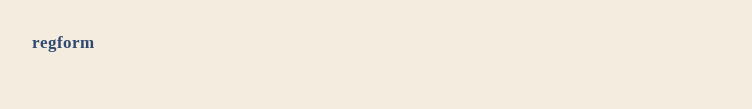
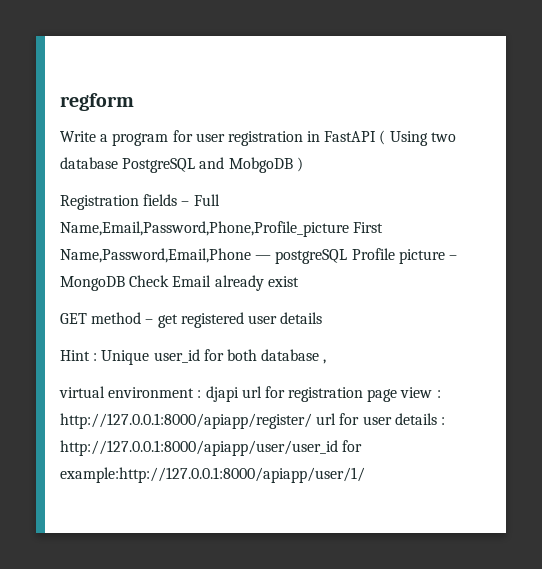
+ Write a program for user registration in FastAPI ( Using two database PostgreSQL and MobgoDB )
+ Registration fields – Full Name,Email,Password,Phone,Profile_picture First Name,Password,Email,Phone — postgreSQL Profile picture – MongoDB Check Email already exist
+ GET method – get registered user details
+ Hint : Unique user_id for both database ,
+ virtual environment : djapi url for registration page view : http://127.0.0.1:8000/apiapp/register/ url for user details : http://127.0.0.1:8000/apiapp/user/user_id for example:http://127.0.0.1:8000/apiapp/user/1/

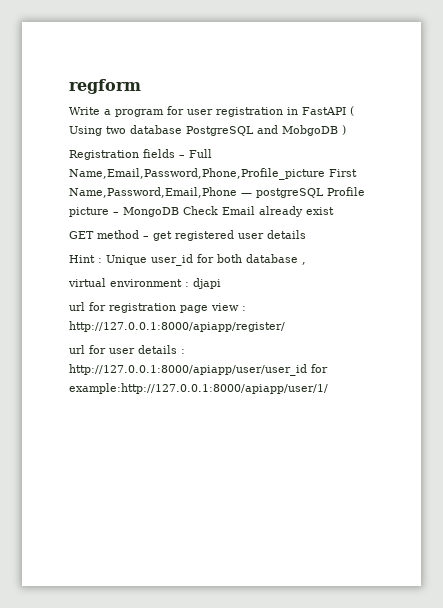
- virtual environment : djapi url for registration page view : http://127.0.0.1:8000/apiapp/register/ url for user details : http://127.0.0.1:8000/apiapp/user/user_id for example:http://127.0.0.1:8000/apiapp/user/1/
+ virtual environment : djapi
+ url for registration page view : http://127.0.0.1:8000/apiapp/register/
+ url for user details : http://127.0.0.1:8000/apiapp/user/user_id for example:http://127.0.0.1:8000/apiapp/user/1/

